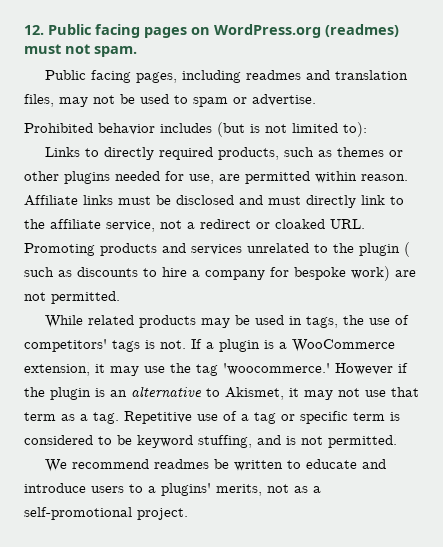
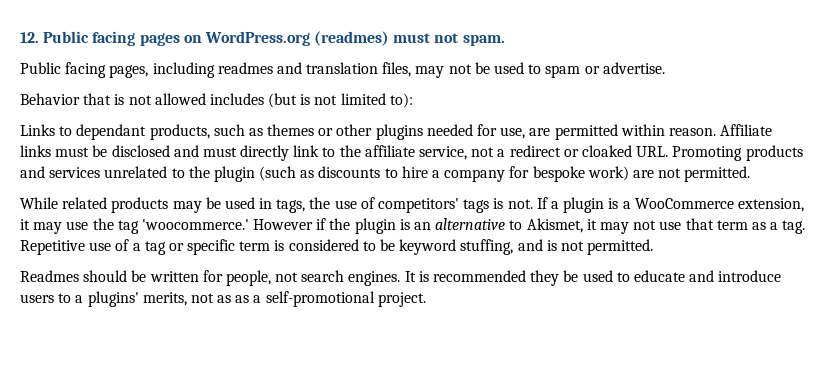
- Prohibited behavior includes (but is not limited to):
+ Behavior that is not allowed includes (but is not limited to):
- Links to directly required products, such as themes or other plugins needed for use, are permitted within reason.
+ Links to dependant products, such as themes or other plugins needed for use, are permitted within reason.
- Affiliate links must be disclosed and must directly link to the affiliate service, not a redirect or cloaked URL. Promoting products and services unrelated to the plugin ( such as discounts to hire a company for bespoke work) are not permitted.
+ Affiliate links must be disclosed and must directly link to the affiliate service, not a redirect or cloaked URL. Promoting products and services unrelated to the plugin (such as discounts to hire a company for bespoke work) are not permitted.
- We recommend readmes be written to educate and introduce users to a plugins' merits, not as a self-promotional project.
+ Readmes should be written for people, not search engines. It is recommended they be used to educate and introduce users to a plugins' merits, not as as a self-promotional project.

